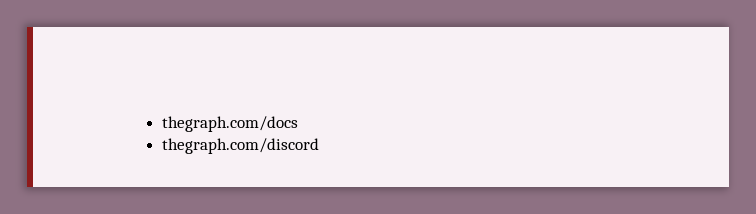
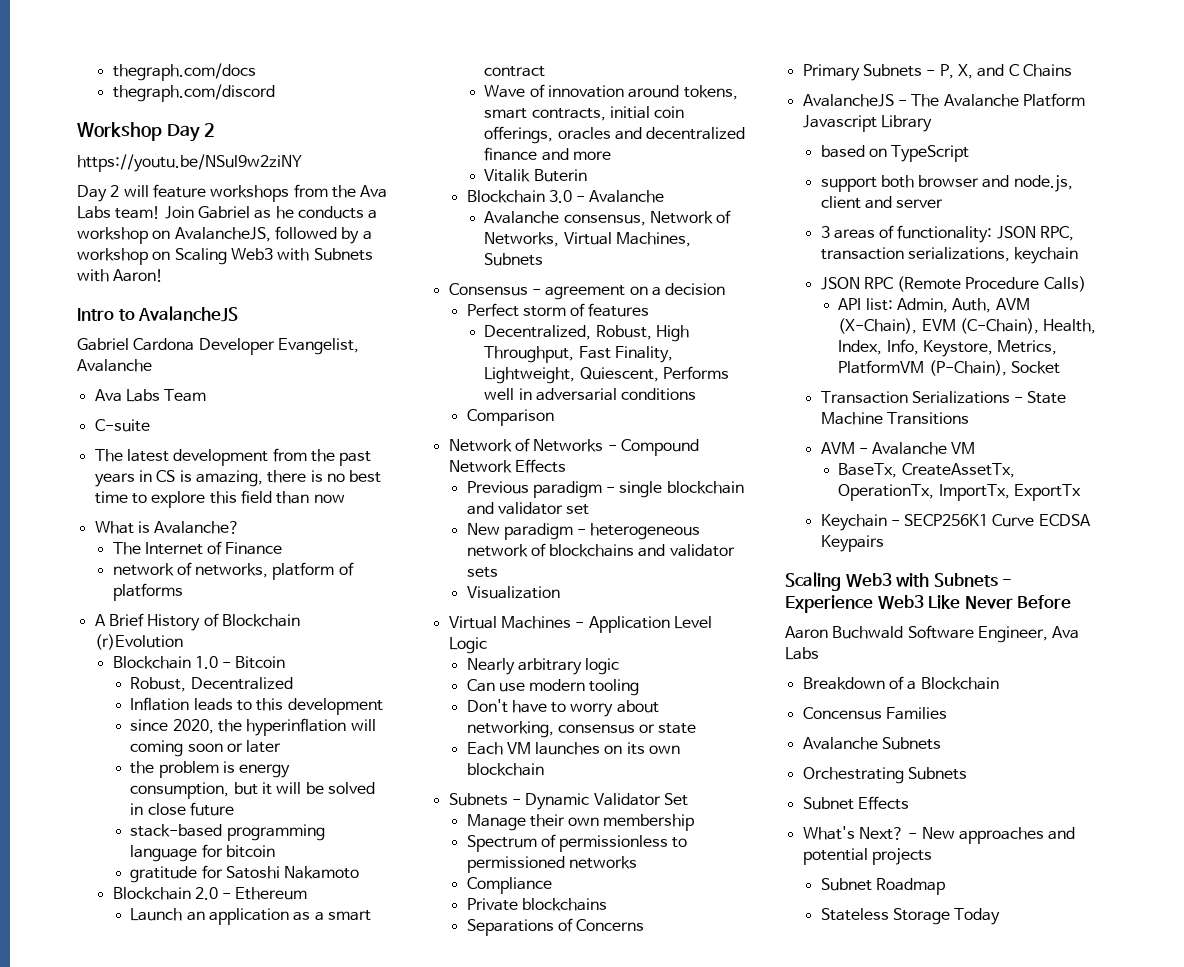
+ Workshop Day 2
+ https://youtu.be/NSul9w2ziNY
+ Day 2 will feature workshops from the Ava Labs team! Join Gabriel as he conducts a workshop on AvalancheJS, followed by a workshop on Scaling Web3 with Subnets with Aaron!
+ Intro to AvalancheJS
+ Gabriel Cardona Developer Evangelist, Avalanche
+ Ava Labs Team
+ C-suite
+ The latest development from the past years in CS is amazing, there is no best time to explore this field than now
+ What is Avalanche?
+ The Internet of Finance
+ network of networks, platform of platforms
+ A Brief History of Blockchain (r)Evolution
+ Blockchain 1.0 - Bitcoin
+ Robust, Decentralized
+ Inflation leads to this development
+ since 2020, the hyperinflation will coming soon or later
+ the problem is energy consumption, but it will be solved in close future
+ stack-based programming language for bitcoin
+ gratitude for Satoshi Nakamoto
+ Blockchain 2.0 - Ethereum
+ Launch an application as a smart contract
+ Wave of innovation around tokens, smart contracts, initial coin offerings, oracles and decentralized finance and more
+ Vitalik Buterin
+ Blockchain 3.0 - Avalanche
+ Avalanche consensus, Network of Networks, Virtual Machines, Subnets
+ Consensus - agreement on a decision
+ Perfect storm of features
+ Decentralized, Robust, High Throughput, Fast Finality, Lightweight, Quiescent, Performs well in adversarial conditions
+ Comparison
+ Network of Networks - Compound Network Effects
+ Previous paradigm - single blockchain and validator set
+ New paradigm - heterogeneous network of blockchains and validator sets
+ Visualization
+ Virtual Machines - Application Level Logic
+ Nearly arbitrary logic
+ Can use modern tooling
+ Don't have to worry about networking, consensus or state
+ Each VM launches on its own blockchain
+ Subnets - Dynamic Validator Set
+ Manage their own membership
+ Spectrum of permissionless to permissioned networks
+ Compliance
+ Private blockchains
+ Separations of Concerns
+ Primary Subnets - P, X, and C Chains
+ AvalancheJS - The Avalanche Platform Javascript Library
+ based on TypeScript
+ support both browser and node.js, client and server
+ 3 areas of functionality: JSON RPC, transaction serializations, keychain
+ JSON RPC (Remote Procedure Calls)
+ API list: Admin, Auth, AVM (X-Chain), EVM (C-Chain), Health, Index, Info, Keystore, Metrics, PlatformVM (P-Chain), Socket
+ Transaction Serializations - State Machine Transitions
+ AVM - Avalanche VM
+ BaseTx, CreateAssetTx, OperationTx, ImportTx, ExportTx
+ Keychain - SECP256K1 Curve ECDSA Keypairs
+ Scaling Web3 with Subnets - Experience Web3 Like Never Before
+ Aaron Buchwald Software Engineer, Ava Labs
+ Breakdown of a Blockchain
+ Concensus Families
+ Avalanche Subnets
+ Orchestrating Subnets
+ Subnet Effects
+ What's Next? - New approaches and potential projects
+ Subnet Roadmap
+ Stateless Storage Today

